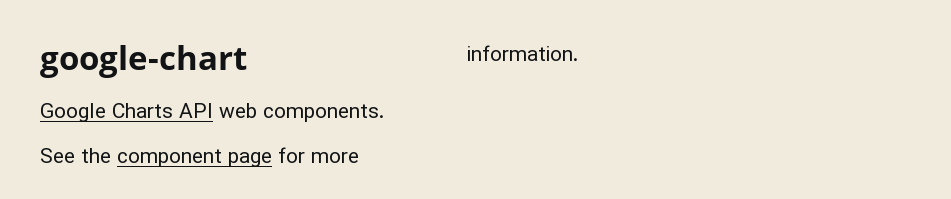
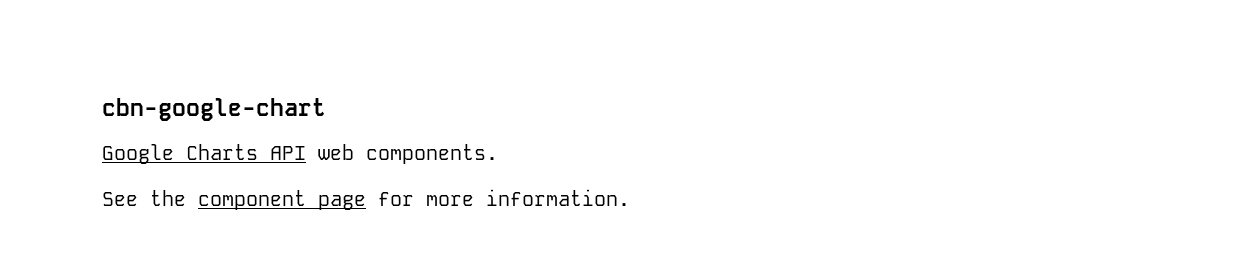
- google-chart
+ cbn-google-chart

